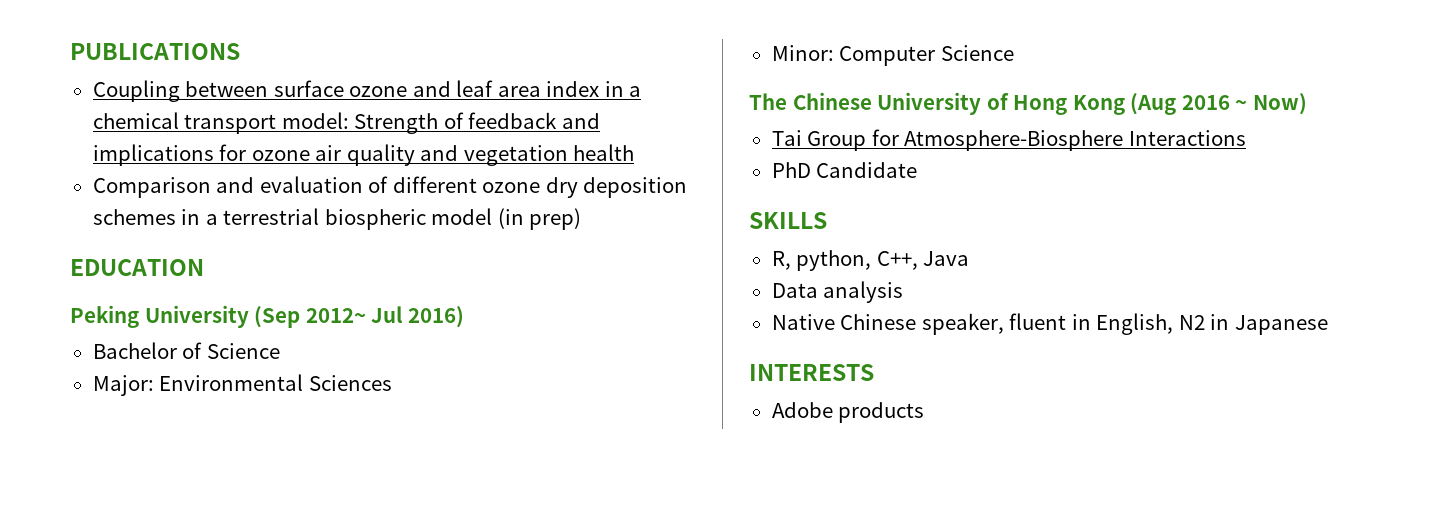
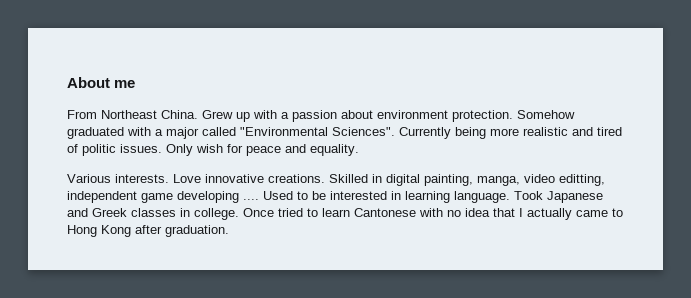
- PUBLICATIONS
- Coupling between surface ozone and leaf area index in a chemical transport model: Strength of feedback and implications for ozone air quality and vegetation health
- Comparison and evaluation of different ozone dry deposition schemes in a terrestrial biospheric model (in prep)
- EDUCATION
- Peking University (Sep 2012~ Jul 2016)
- Bachelor of Science
- Major: Environmental Sciences
- Minor: Computer Science
- The Chinese University of Hong Kong (Aug 2016 ~ Now)
- Tai Group for Atmosphere-Biosphere Interactions
- PhD Candidate
- SKILLS
- R, python, C++, Java
- Data analysis
- Native Chinese speaker, fluent in English, N2 in Japanese
- INTERESTS
- Adobe products
+ About me
+ From Northeast China. Grew up with a passion about environment protection. Somehow graduated with a major called "Environmental Sciences". Currently being more realistic and tired of politic issues. Only wish for peace and equality.
+ Various interests. Love innovative creations. Skilled in digital painting, manga, video editting, independent game developing .... Used to be interested in learning language. Took Japanese and Greek classes in college. Once tried to learn Cantonese with no idea that I actually came to Hong Kong after graduation.

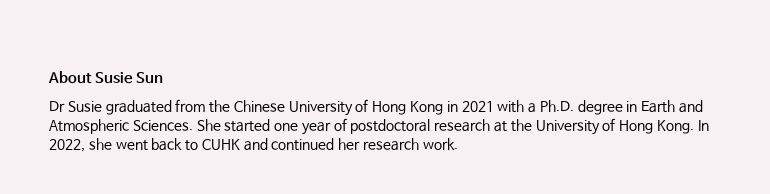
- About me
- From Northeast China. Grew up with a passion about environment protection. Somehow graduated with a major called "Environmental Sciences". Currently being more realistic and tired of politic issues. Only wish for peace and equality.
- Various interests. Love innovative creations. Skilled in digital painting, manga, video editting, independent game developing .... Used to be interested in learning language. Took Japanese and Greek classes in college. Once tried to learn Cantonese with no idea that I actually came to Hong Kong after graduation.
+ About Susie Sun
+ Dr Susie graduated from the Chinese University of Hong Kong in 2021 with a Ph.D. degree in Earth and Atmospheric Sciences. She started one year of postdoctoral research at the University of Hong Kong. In 2022, she went back to CUHK and continued her research work.

